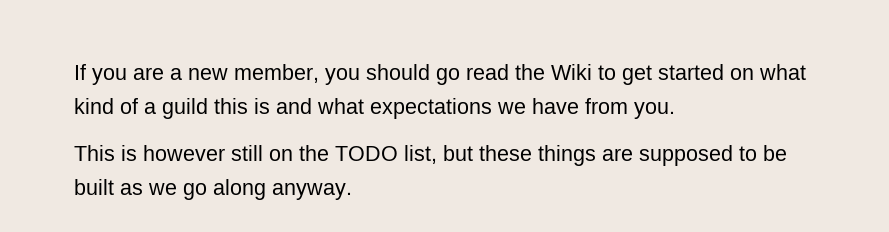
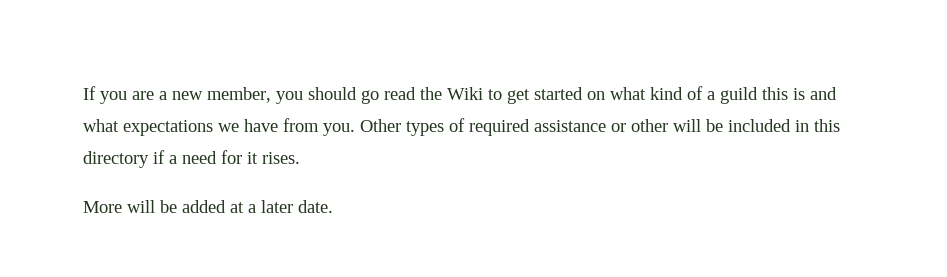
- If you are a new member, you should go read the Wiki to get started on what kind of a guild this is and what expectations we have from you.
- This is however still on the TODO list, but these things are supposed to be built as we go along anyway.
+ If you are a new member, you should go read the Wiki to get started on what kind of a guild this is and what expectations we have from you. Other types of required assistance or other will be included in this directory if a need for it rises.
+ More will be added at a later date.

